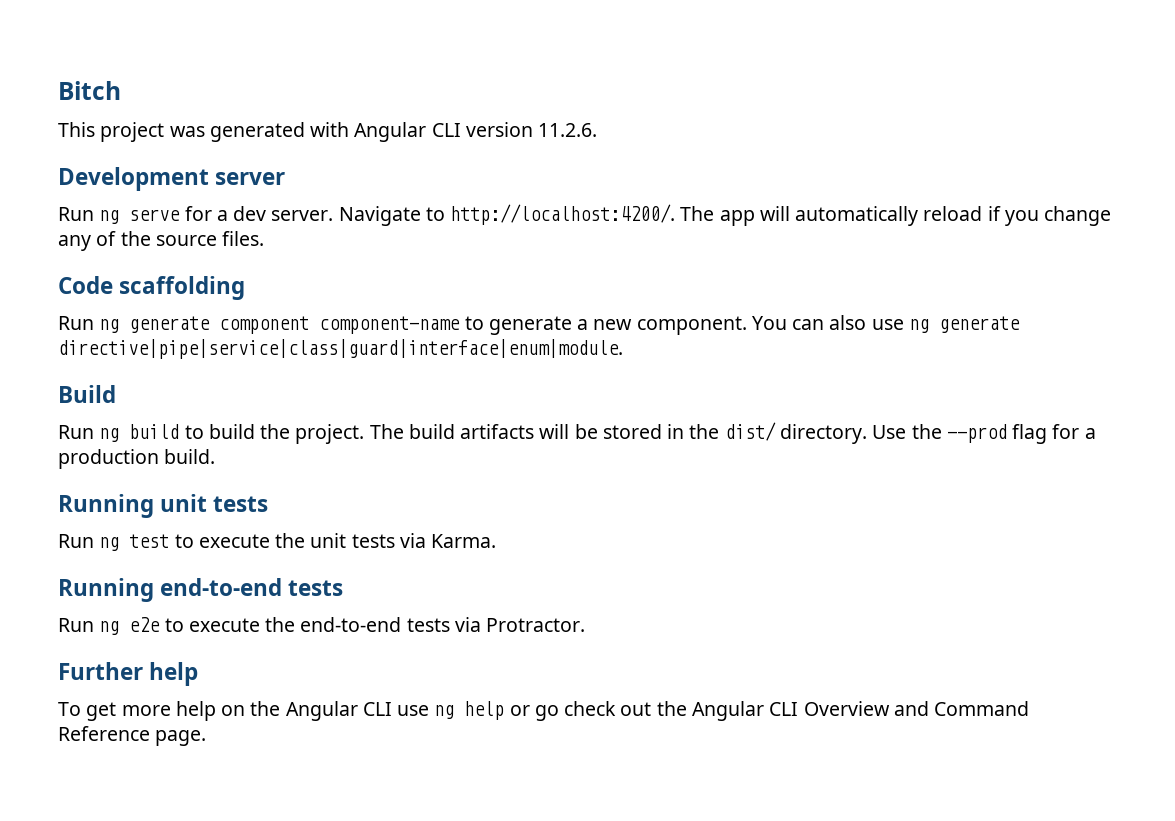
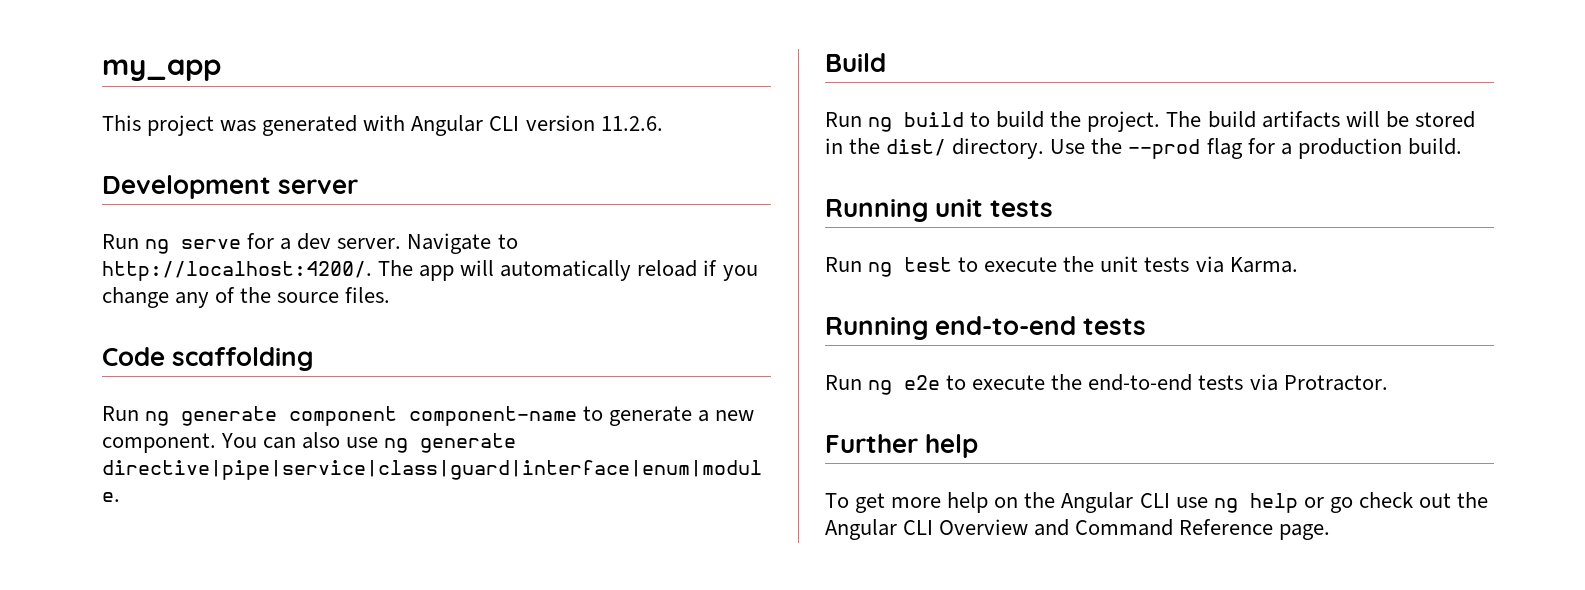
- Bitch
+ my_app

